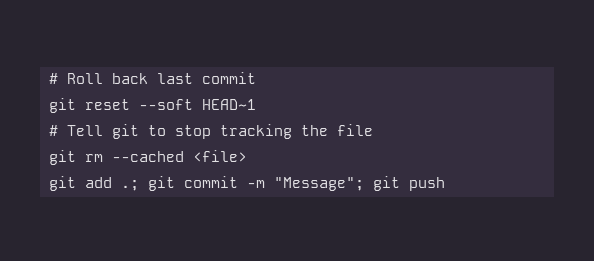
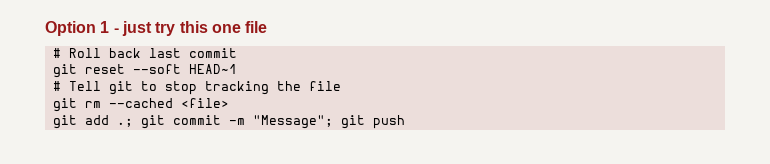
+ Option 1 - just try this one file

